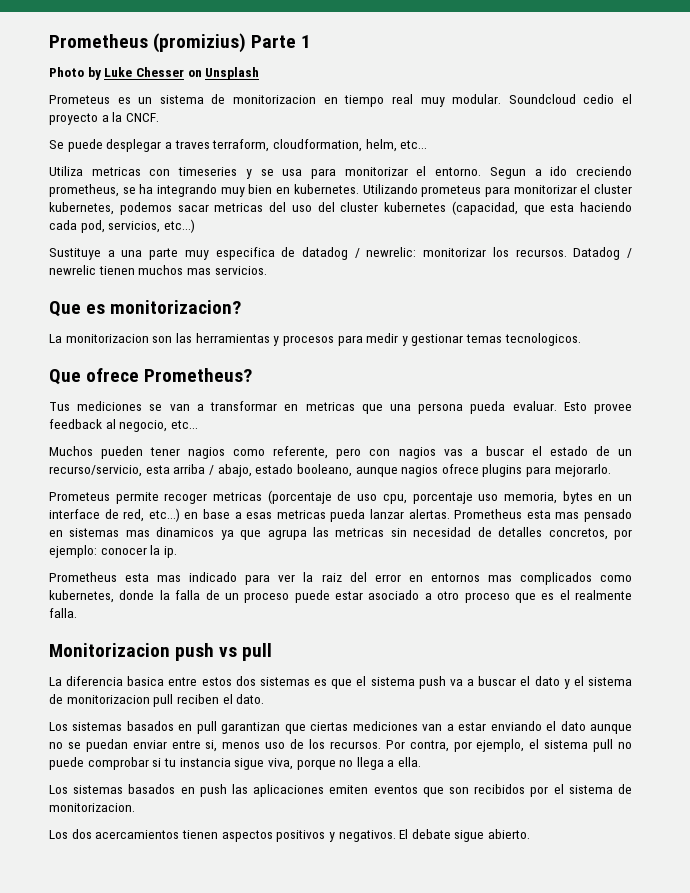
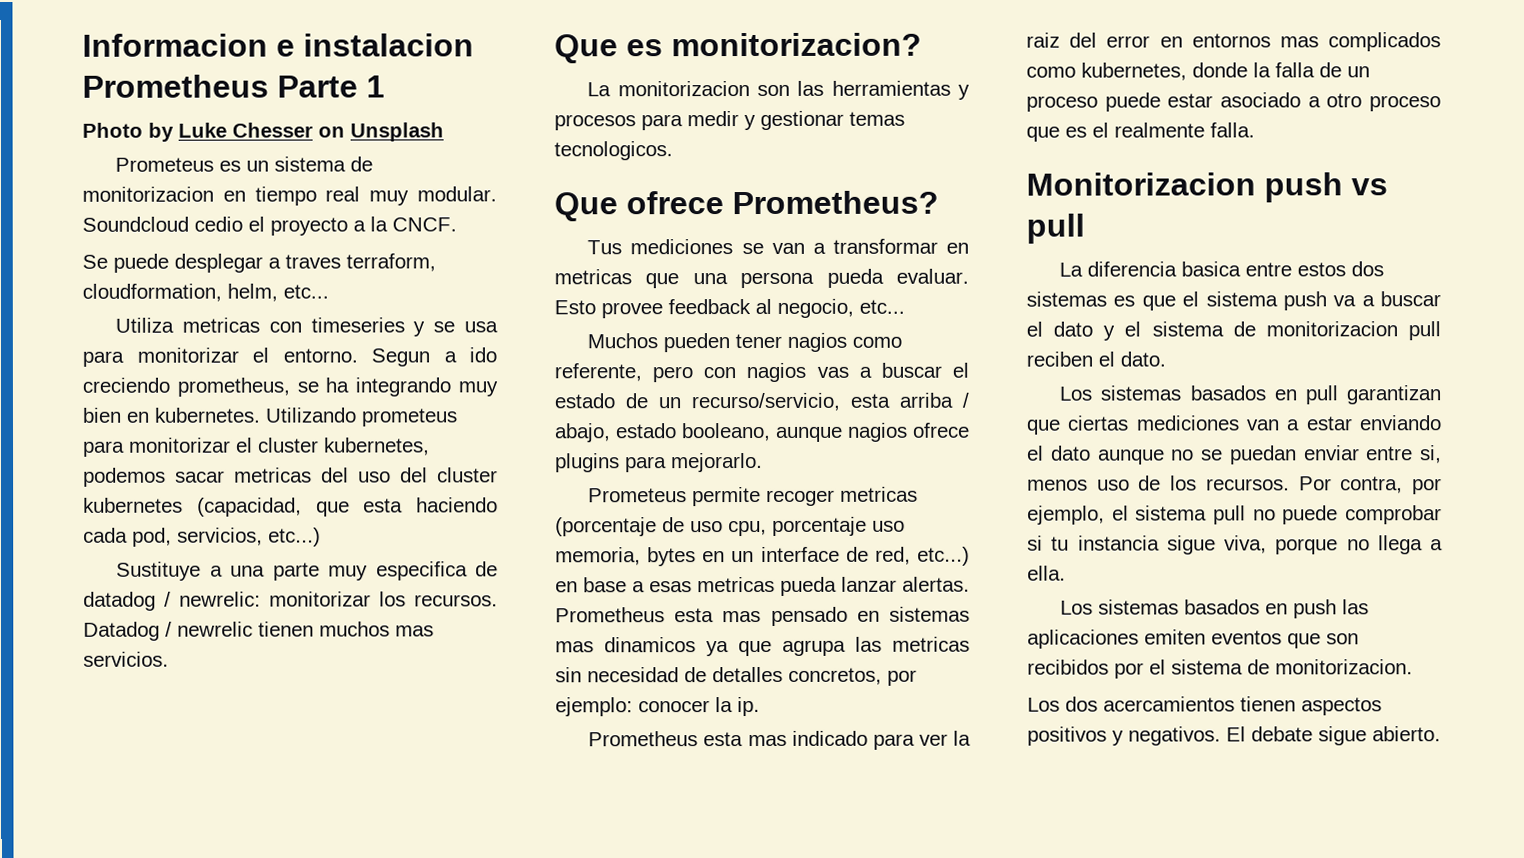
- Prometheus (promizius) Parte 1
+ Informacion e instalacion Prometheus Parte 1

